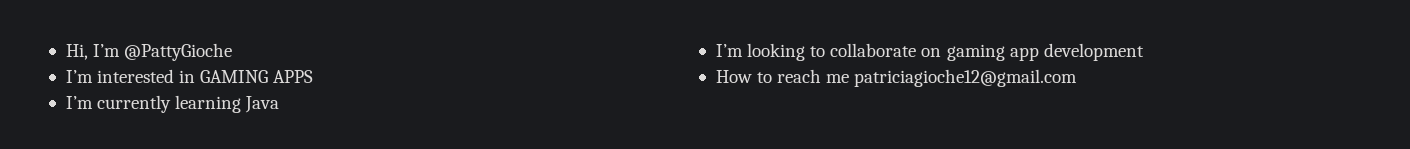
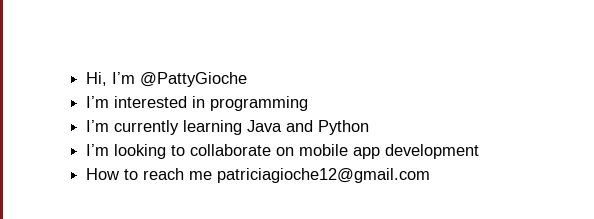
- I’m interested in GAMING APPS
+ I’m interested in programming
- I’m currently learning Java
+ I’m currently learning Java and Python
- I’m looking to collaborate on gaming app development
+ I’m looking to collaborate on mobile app development

